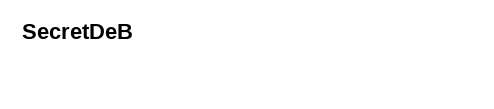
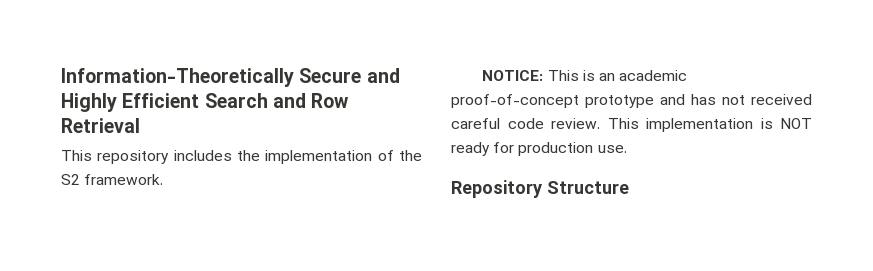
- SecretDeB
+ Information-Theoretically Secure and Highly Efficient Search and Row Retrieval
+ This repository includes the implementation of the S2 framework.
+ NOTICE: This is an academic proof-of-concept prototype and has not received careful code review. This implementation is NOT ready for production use.
+ Repository Structure

